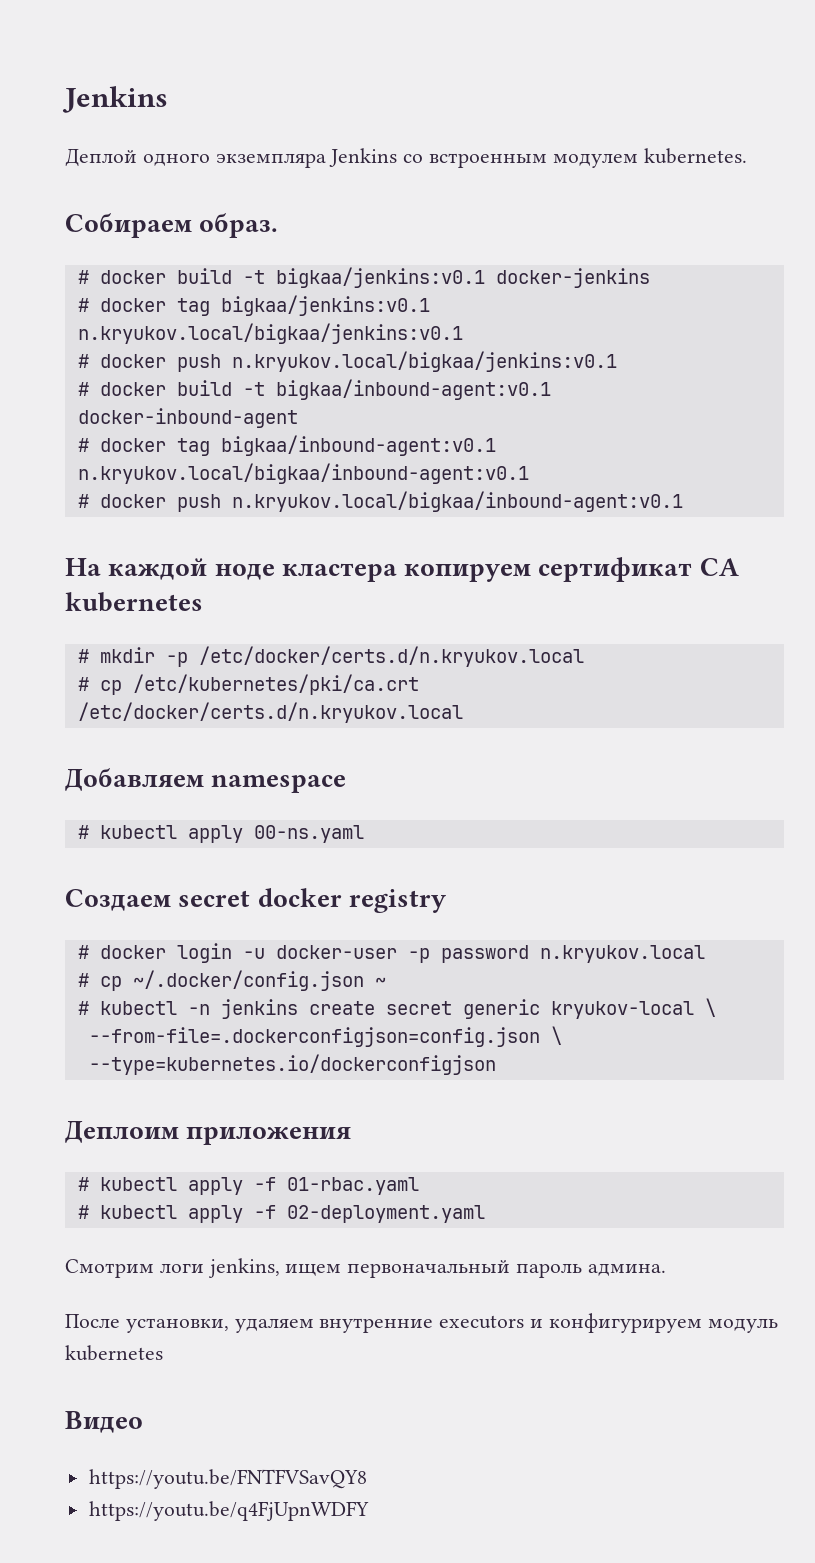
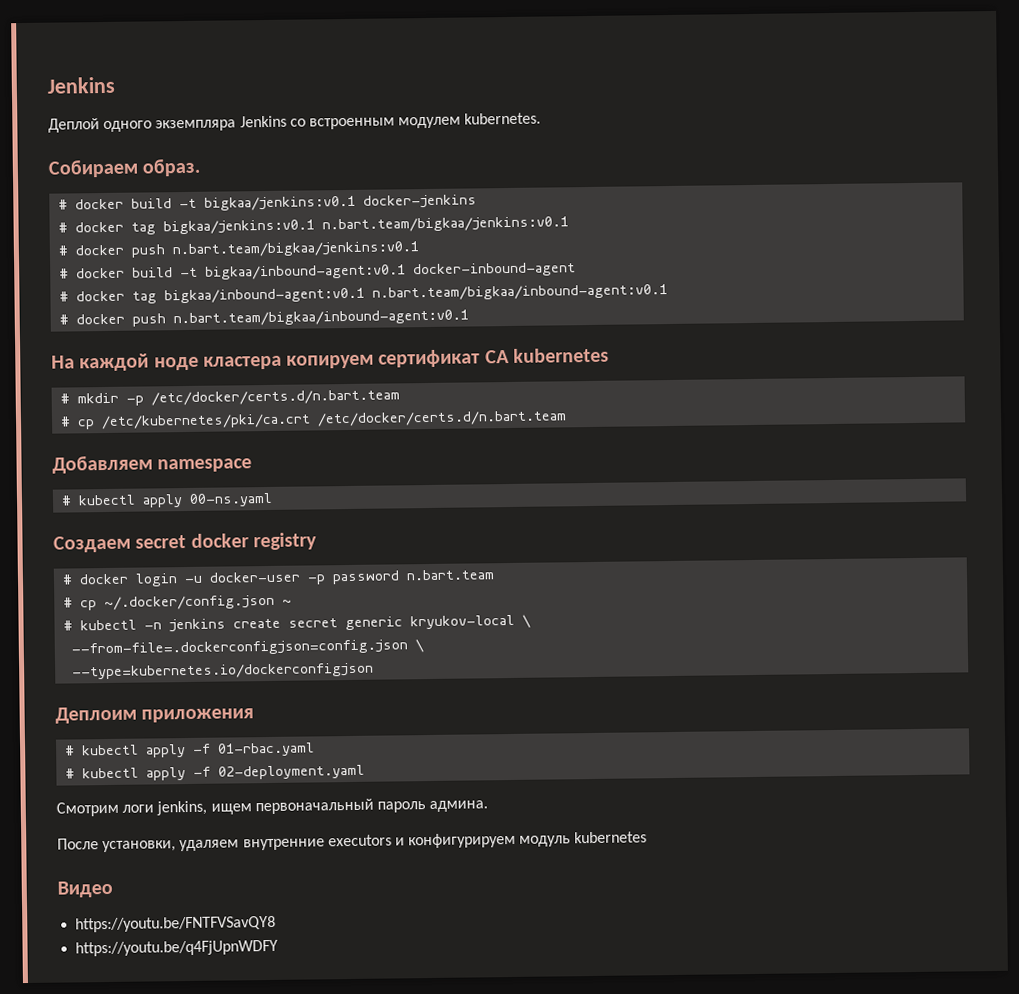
- # docker tag bigkaa/jenkins:v0.1 n.kryukov.local/bigkaa/jenkins:v0.1
- # docker push n.kryukov.local/bigkaa/jenkins:v0.1
+ # docker tag bigkaa/jenkins:v0.1 n.bart.team/bigkaa/jenkins:v0.1
+ # docker push n.bart.team/bigkaa/jenkins:v0.1
- # docker tag bigkaa/inbound-agent:v0.1 n.kryukov.local/bigkaa/inbound-agent:v0.1
- # docker push n.kryukov.local/bigkaa/inbound-agent:v0.1
+ # docker tag bigkaa/inbound-agent:v0.1 n.bart.team/bigkaa/inbound-agent:v0.1
+ # docker push n.bart.team/bigkaa/inbound-agent:v0.1
- # mkdir -p /etc/docker/certs.d/n.kryukov.local
+ # mkdir -p /etc/docker/certs.d/n.bart.team
- # cp /etc/kubernetes/pki/ca.crt /etc/docker/certs.d/n.kryukov.local
+ # cp /etc/kubernetes/pki/ca.crt /etc/docker/certs.d/n.bart.team
- # docker login -u docker-user -p password n.kryukov.local
+ # docker login -u docker-user -p password n.bart.team

